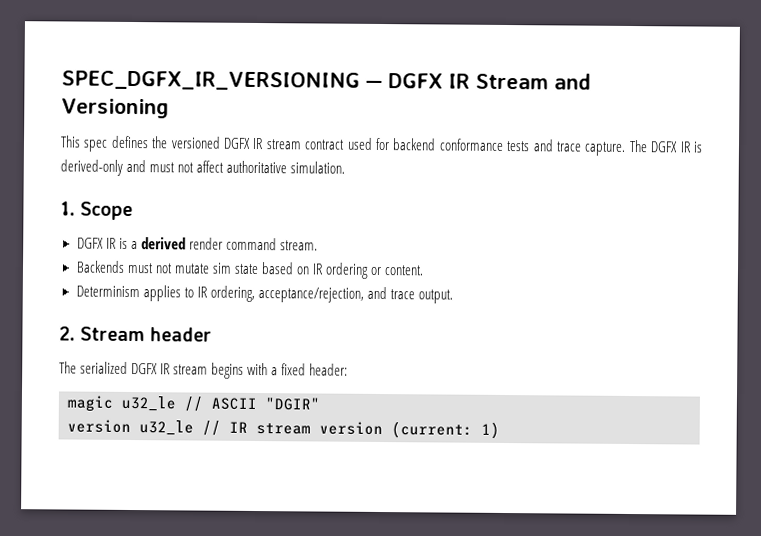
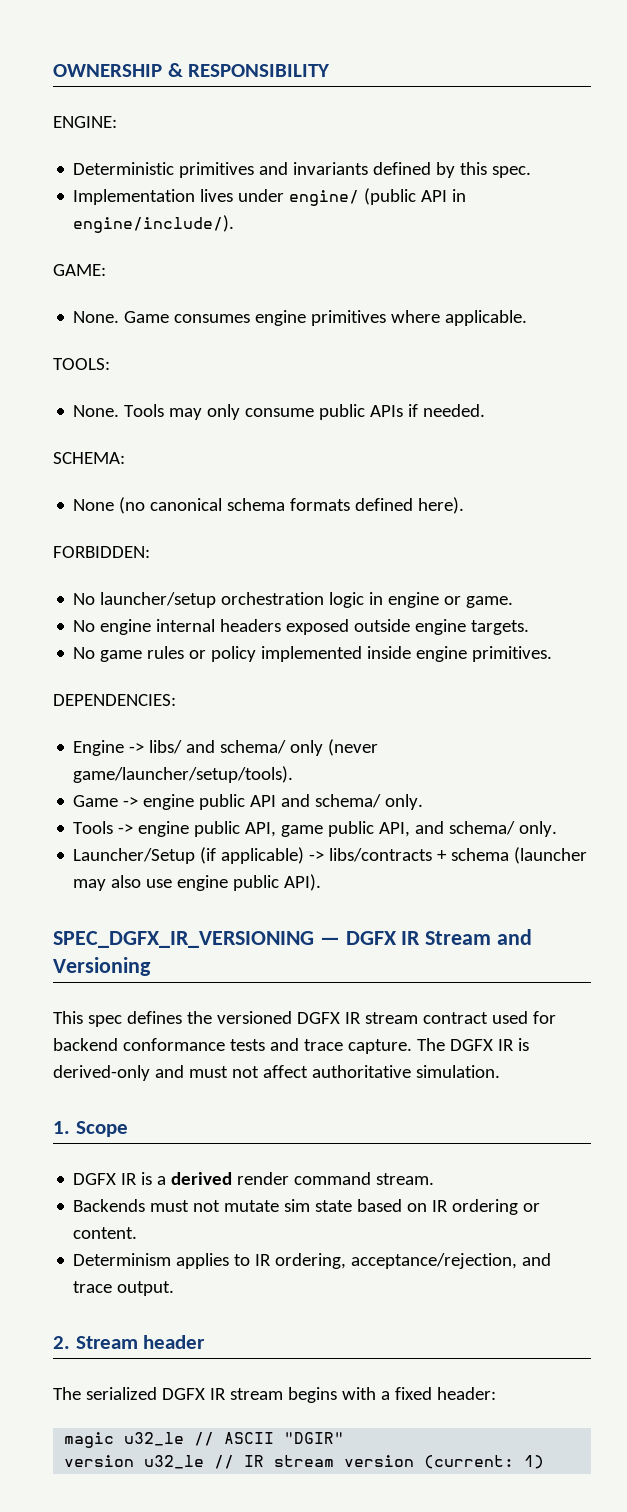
+ OWNERSHIP & RESPONSIBILITY
+ ENGINE:
+ Deterministic primitives and invariants defined by this spec.
+ Implementation lives under engine/ (public API in engine/include/).
+ GAME:
+ None. Game consumes engine primitives where applicable.
+ TOOLS:
+ None. Tools may only consume public APIs if needed.
+ SCHEMA:
+ None (no canonical schema formats defined here).
+ FORBIDDEN:
+ No launcher/setup orchestration logic in engine or game.
+ No engine internal headers exposed outside engine targets.
+ No game rules or policy implemented inside engine primitives.
+ DEPENDENCIES:
+ Engine -> libs/ and schema/ only (never game/launcher/setup/tools).
+ Game -> engine public API and schema/ only.
+ Tools -> engine public API, game public API, and schema/ only.
+ Launcher/Setup (if applicable) -> libs/contracts + schema (launcher may also use engine public API).

